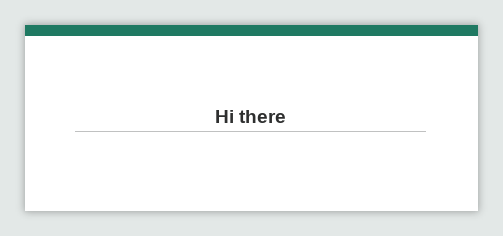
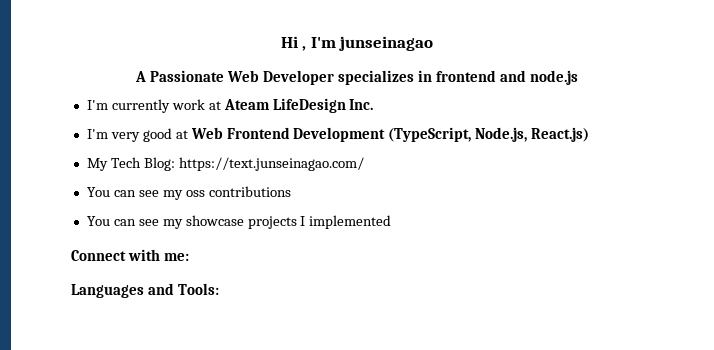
- Hi there
+ Hi , I'm junseinagao
+ A Passionate Web Developer specializes in frontend and node.js
+ I'm currently work at Ateam LifeDesign Inc.
+ I'm very good at Web Frontend Development (TypeScript, Node.js, React.js)
+ My Tech Blog: https://text.junseinagao.com/
+ You can see my oss contributions
+ You can see my showcase projects I implemented
+ Connect with me:
+ Languages and Tools:

